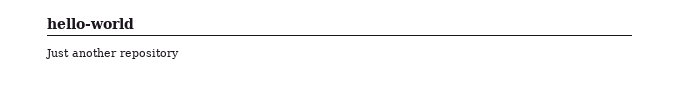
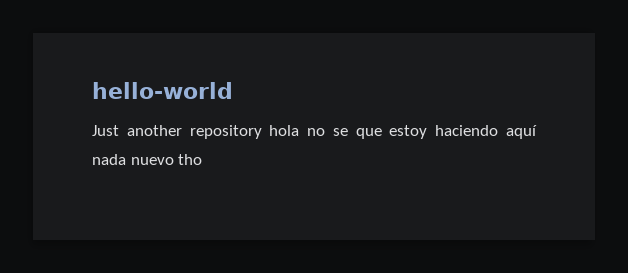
- Just another repository
+ Just another repository hola no se que estoy haciendo aquí nada nuevo tho

